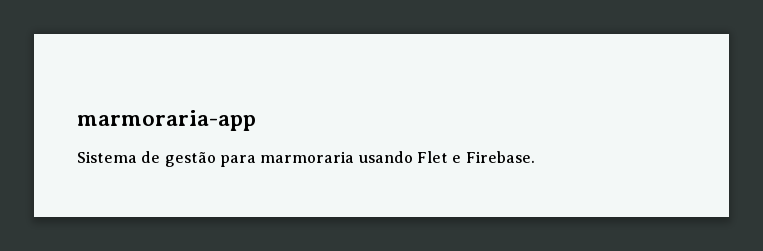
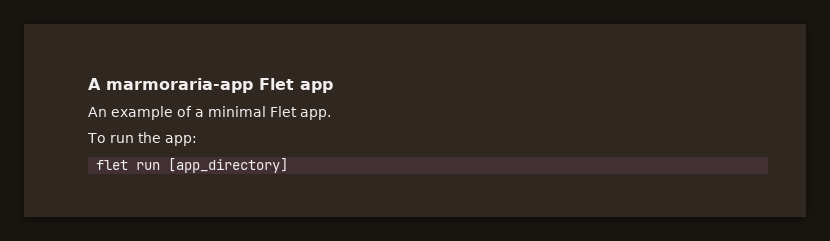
- marmoraria-app
- Sistema de gestão para marmoraria usando Flet e Firebase.
+ A marmoraria-app Flet app
+ An example of a minimal Flet app.
+ To run the app:
+ flet run [app_directory]

